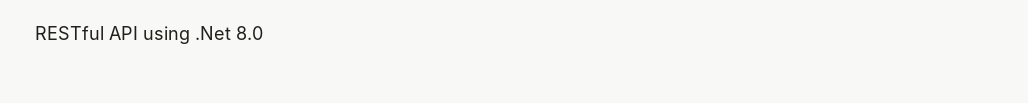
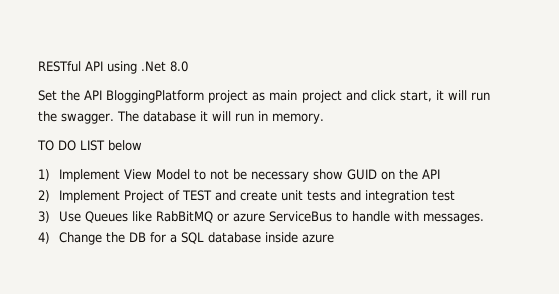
+ Set the API BloggingPlatform project as main project and click start, it will run the swagger. The database it will run in memory.
+ TO DO LIST below
+ 1) Implement View Model to not be necessary show GUID on the API
+ 2) Implement Project of TEST and create unit tests and integration test
+ 3) Use Queues like RabBitMQ or azure ServiceBus to handle with messages.
+ 4) Change the DB for a SQL database inside azure

